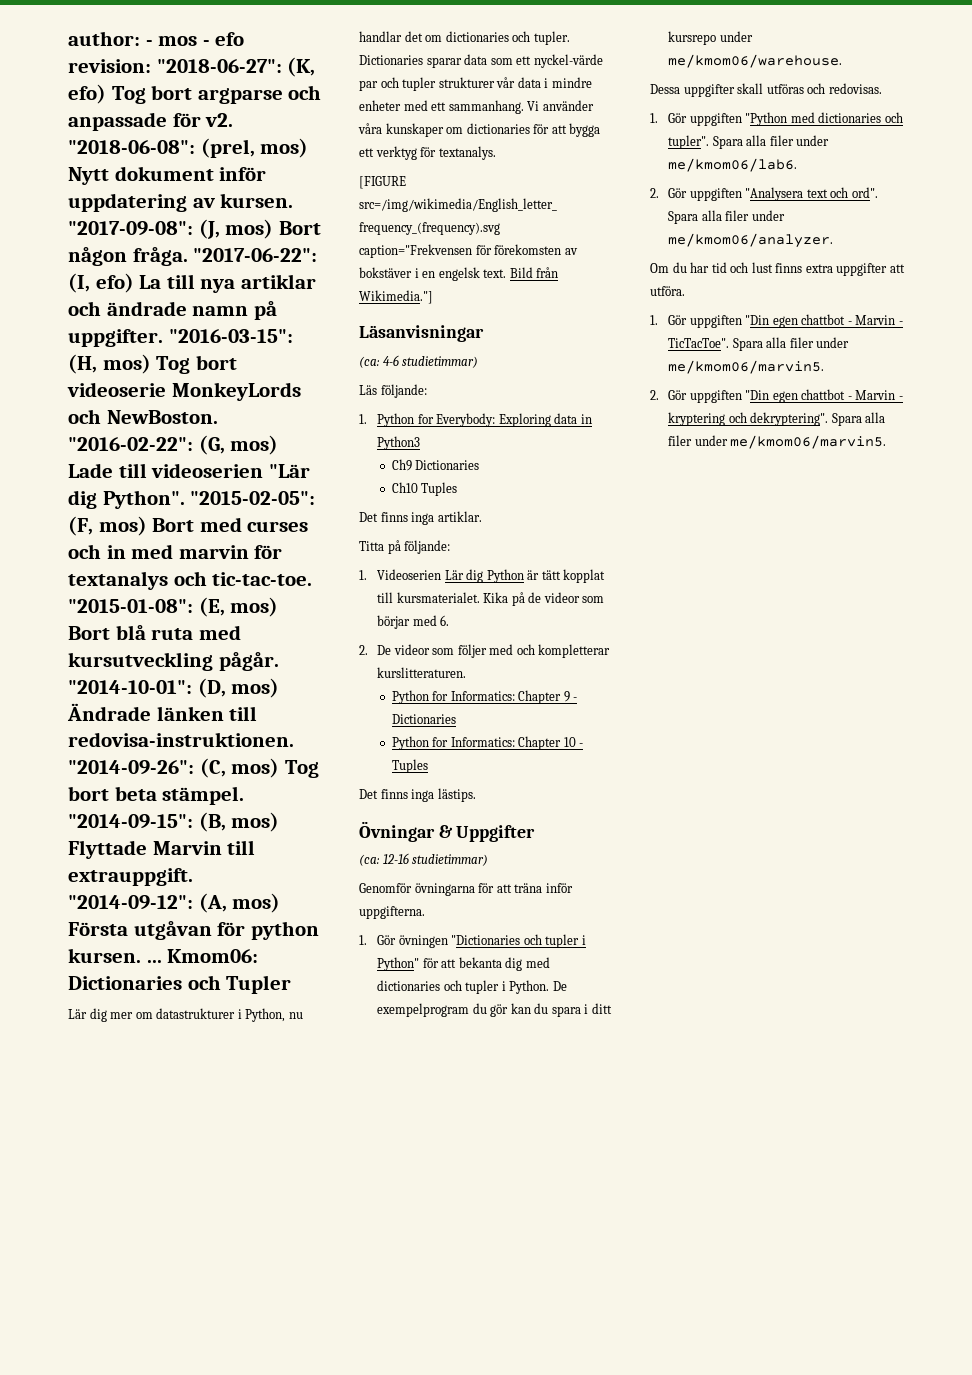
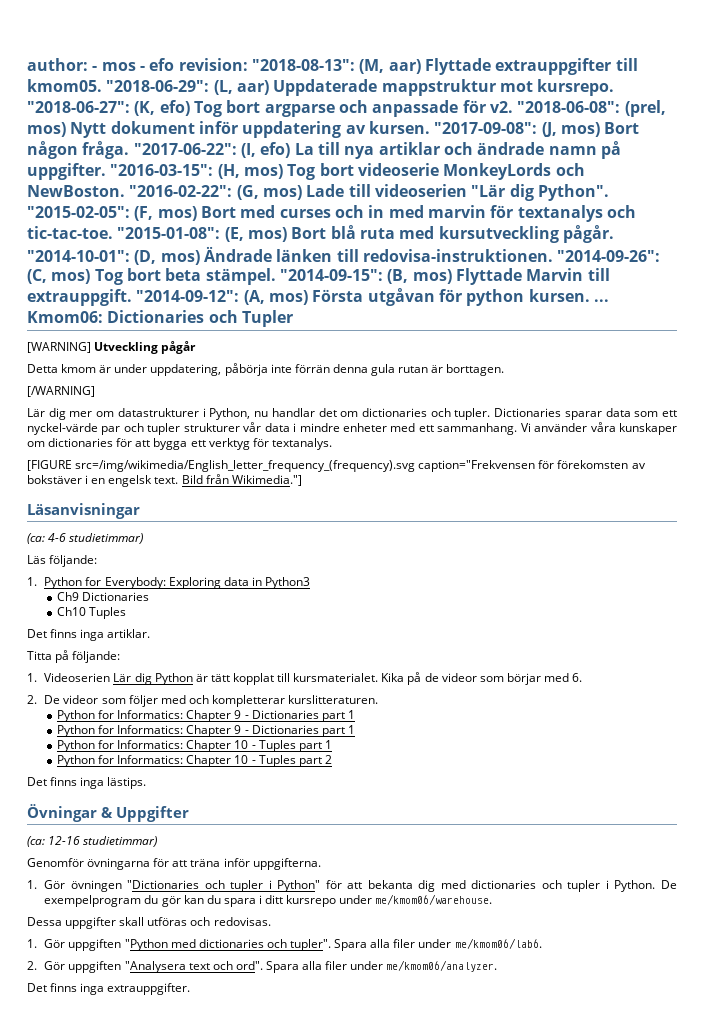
- author: - mos - efo revision: "2018-06-27": (K, efo) Tog bort argparse och anpassade för v2.
+ author: - mos - efo revision: "2018-08-13": (M, aar) Flyttade extrauppgifter till kmom05. "2018-06-29": (L, aar) Uppdaterade mappstruktur mot kursrepo. "2018-06-27": (K, efo) Tog bort argparse och anpassade för v2.
+ [WARNING] Utveckling pågår
+ Detta kmom är under uppdatering, påbörja inte förrän denna gula rutan är borttagen.
+ [/WARNING]
  2. De videor som följer med och kompletterar kurslitteraturen.
- Python for Informatics: Chapter 9 - Dictionaries
- Python for Informatics: Chapter 10 - Tuples
+ Python for Informatics: Chapter 9 - Dictionaries part 1
+ Python for Informatics: Chapter 9 - Dictionaries part 1
+ Python for Informatics: Chapter 10 - Tuples part 1
+ Python for Informatics: Chapter 10 - Tuples part 2
- Om du har tid och lust finns extra uppgifter att utföra.
- 1. Gör uppgiften "Din egen chattbot - Marvin - TicTacToe". Spara alla filer under me/kmom06/marvin5.
- 2. Gör uppgiften "Din egen chattbot - Marvin - kryptering och dekryptering". Spara alla filer under me/kmom06/marvin5.
+ Det finns inga extrauppgifter.

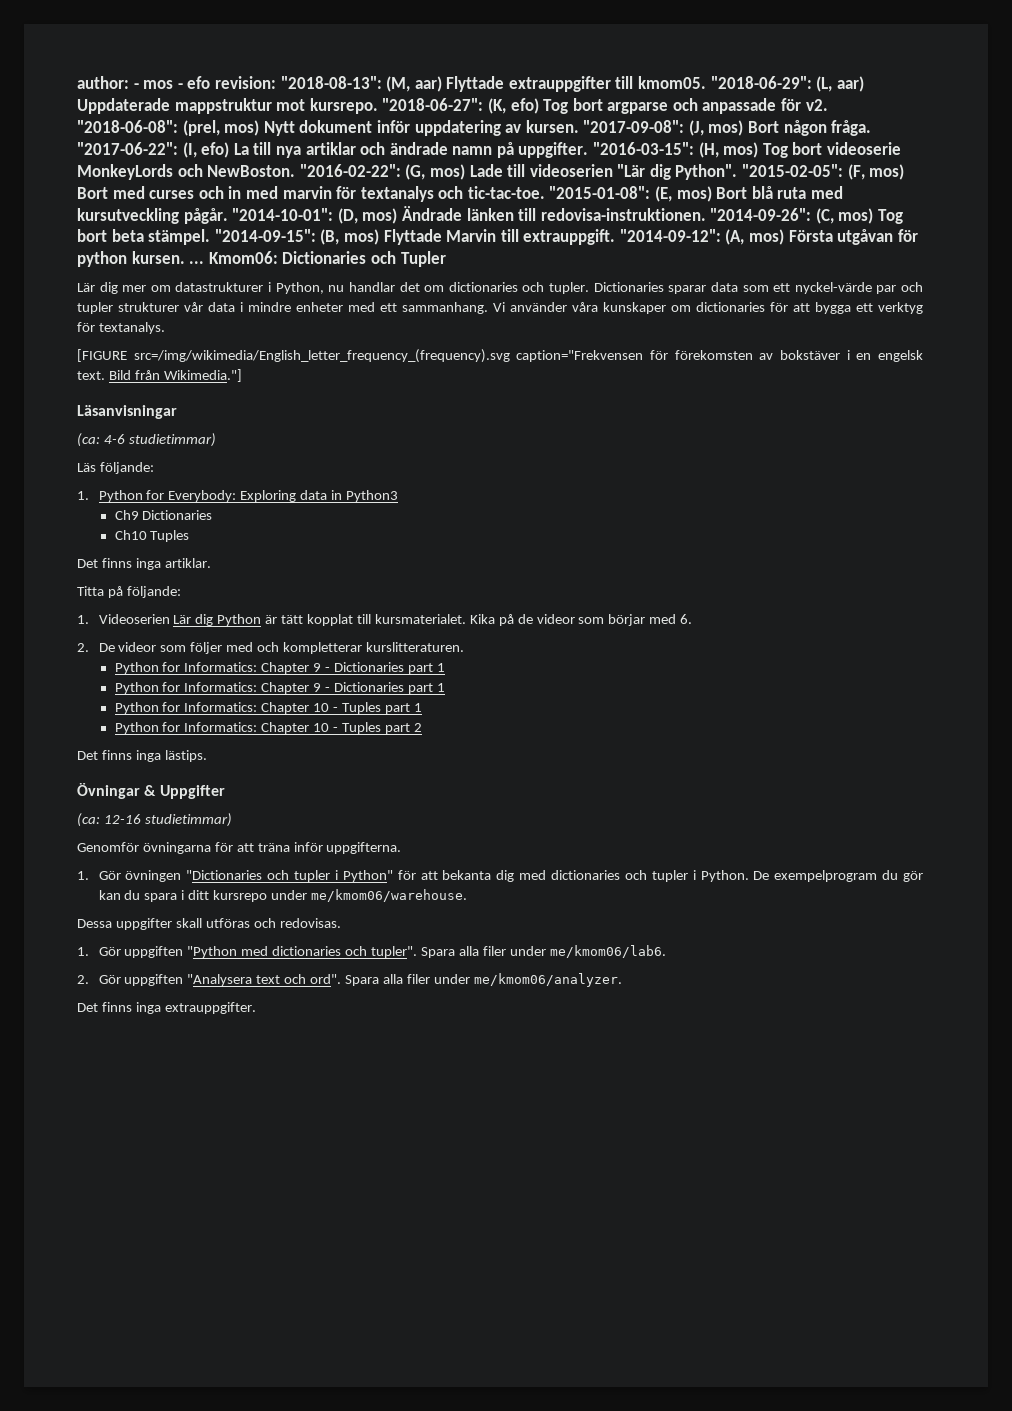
- [WARNING] Utveckling pågår
- Detta kmom är under uppdatering, påbörja inte förrän denna gula rutan är borttagen.
- [/WARNING]

